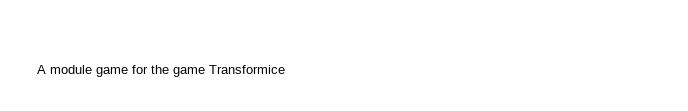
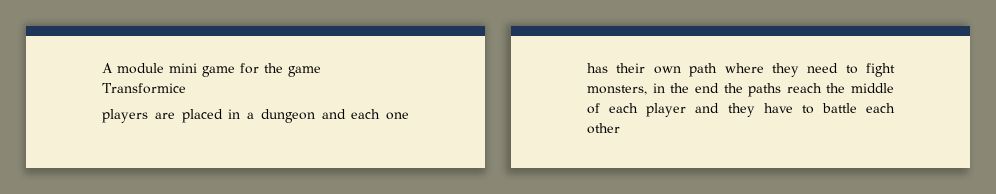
- A module game for the game Transformice
+ A module mini game for the game Transformice
+ players are placed in a dungeon and each one has their own path where they need to fight monsters, in the end the paths reach the middle of each player and they have to battle each other

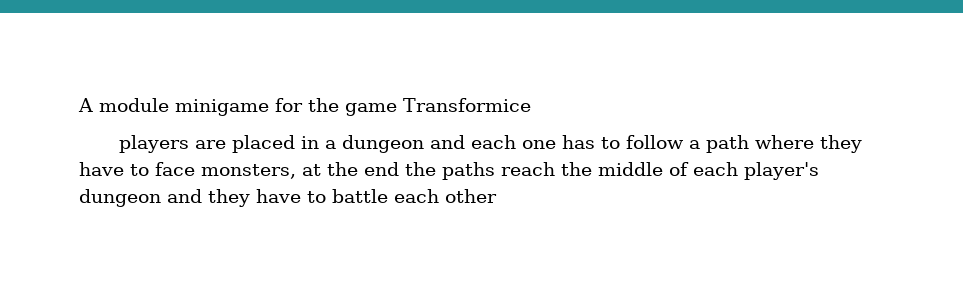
- A module mini game for the game Transformice
+ A module minigame for the game Transformice
- players are placed in a dungeon and each one has their own path where they need to fight monsters, in the end the paths reach the middle of each player and they have to battle each other
+ players are placed in a dungeon and each one has to follow a path where they have to face monsters, at the end the paths reach the middle of each player's dungeon and they have to battle each other

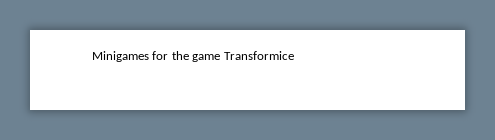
- A module minigame for the game Transformice
+ Minigames for the game Transformice
- players are placed in a dungeon and each one has to follow a path where they have to face monsters, at the end the paths reach the middle of each player's dungeon and they have to battle each other

